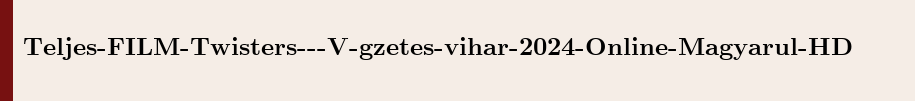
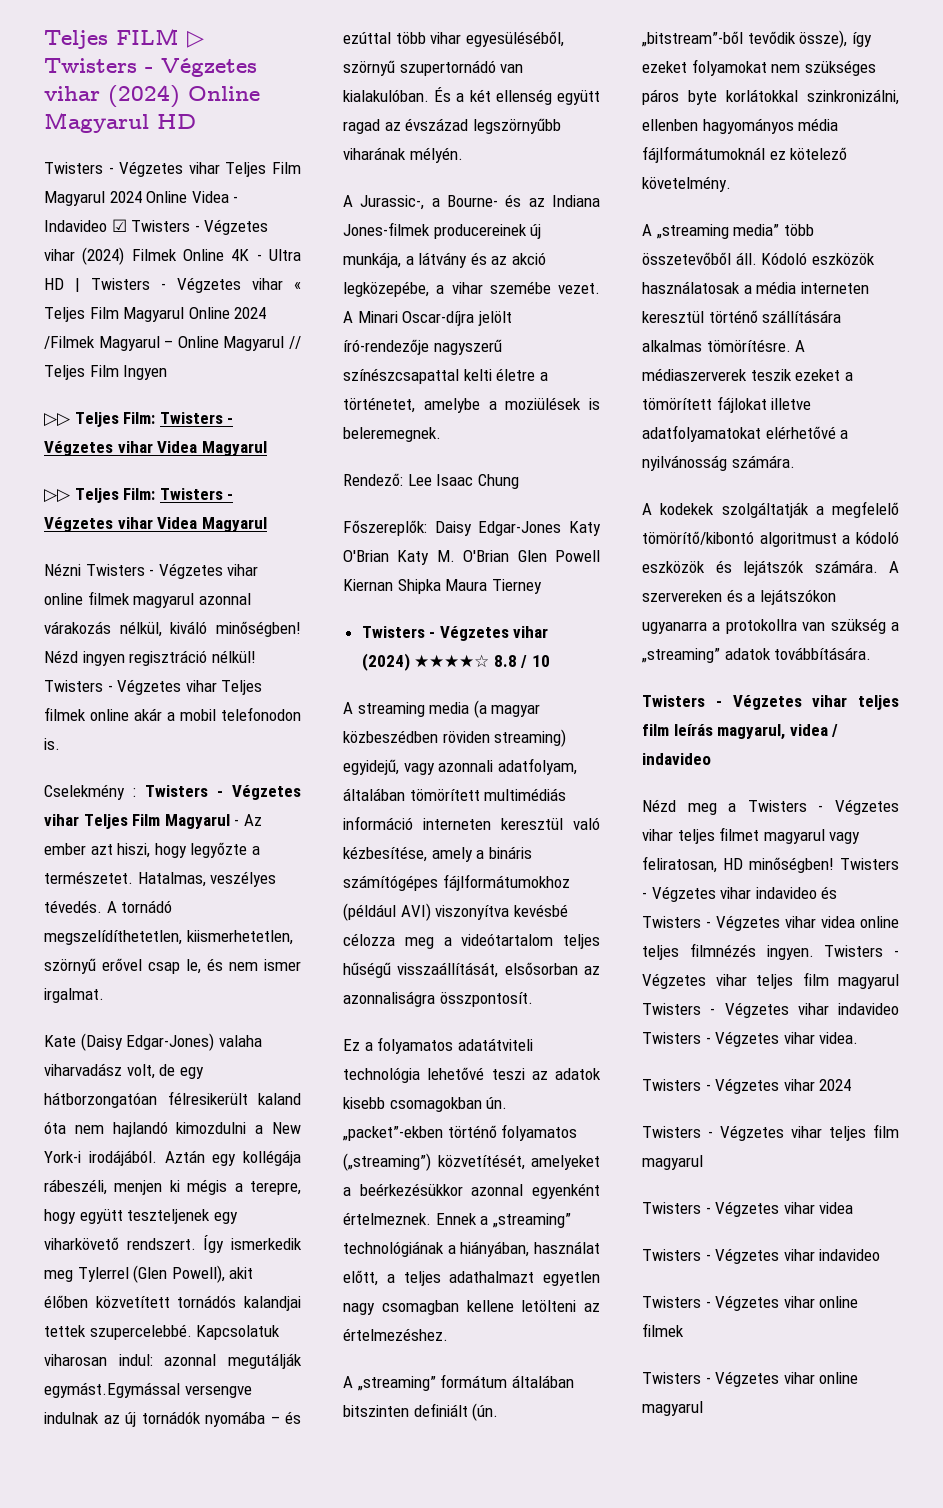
- Teljes-FILM-Twisters---V-gzetes-vihar-2024-Online-Magyarul-HD
+ Teljes FILM ▷ Twisters - Végzetes vihar (2024) Online Magyarul HD
+ Twisters - Végzetes vihar Teljes Film Magyarul 2024 Online Videa - Indavideo ☑ Twisters - Végzetes vihar (2024) Filmek Online 4K - Ultra HD | Twisters - Végzetes vihar « Teljes Film Magyarul Online 2024 /Filmek Magyarul – Online Magyarul // Teljes Film Ingyen
+ ▷▷ Teljes Film: Twisters - Végzetes vihar Videa Magyarul
+ ▷▷ Teljes Film: Twisters - Végzetes vihar Videa Magyarul
+ Nézni Twisters - Végzetes vihar online filmek magyarul azonnal várakozás nélkül, kiváló minőségben! Nézd ingyen regisztráció nélkül! Twisters - Végzetes vihar Teljes filmek online akár a mobil telefonodon is.
+ Cselekmény : Twisters - Végzetes vihar Teljes Film Magyarul - Az ember azt hiszi, hogy legyőzte a természetet. Hatalmas, veszélyes tévedés. A tornádó megszelídíthetetlen, kiismerhetetlen, szörnyű erővel csap le, és nem ismer irgalmat.
+ Kate (Daisy Edgar-Jones) valaha viharvadász volt, de egy hátborzongatóan félresikerült kaland óta nem hajlandó kimozdulni a New York-i irodájából. Aztán egy kollégája rábeszéli, menjen ki mégis a terepre, hogy együtt teszteljenek egy viharkövető rendszert. Így ismerkedik meg Tylerrel (Glen Powell), akit élőben közvetített tornádós kalandjai tettek szupercelebbé. Kapcsolatuk viharosan indul: azonnal megutálják egymást.Egymással versengve indulnak az új tornádók nyomába – és ezúttal több vihar egyesüléséből, szörnyű szupertornádó van kialakulóban. És a két ellenség együtt ragad az évszázad legszörnyűbb viharának mélyén.
+ A Jurassic-, a Bourne- és az Indiana Jones-filmek producereinek új munkája, a látvány és az akció legközepébe, a vihar szemébe vezet. A Minari Oscar-díjra jelölt író-rendezője nagyszerű színészcsapattal kelti életre a történetet, amelybe a moziülések is beleremegnek.
+ Rendező: Lee Isaac Chung
+ Főszereplők: Daisy Edgar-Jones Katy O'Brian Katy M. O'Brian Glen Powell Kiernan Shipka Maura Tierney
+ Twisters - Végzetes vihar (2024) ★★★★☆ 8.8 / 10
+ A streaming media (a magyar közbeszédben röviden streaming) egyidejű, vagy azonnali adatfolyam, általában tömörített multimédiás információ interneten keresztül való kézbesítése, amely a bináris számítógépes fájlformátumokhoz (például AVI) viszonyítva kevésbé célozza meg a videótartalom teljes hűségű visszaállítását, elsősorban az azonnaliságra összpontosít.
+ Ez a folyamatos adatátviteli technológia lehetővé teszi az adatok kisebb csomagokban ún. „packet”-ekben történő folyamatos („streaming”) közvetítését, amelyeket a beérkezésükkor azonnal egyenként értelmeznek. Ennek a „streaming” technológiának a hiányában, használat előtt, a teljes adathalmazt egyetlen nagy csomagban kellene letölteni az értelmezéshez.
+ A „streaming” formátum általában bitszinten definiált (ún. „bitstream”-ből tevődik össze), így ezeket folyamokat nem szükséges páros byte korlátokkal szinkronizálni, ellenben hagyományos média fájlformátumoknál ez kötelező követelmény.
+ A „streaming media” több összetevőből áll. Kódoló eszközök használatosak a média interneten keresztül történő szállítására alkalmas tömörítésre. A médiaszerverek teszik ezeket a tömörített fájlokat illetve adatfolyamatokat elérhetővé a nyilvánosság számára.
+ A kodekek szolgáltatják a megfelelő tömörítő/kibontó algoritmust a kódoló eszközök és lejátszók számára. A szervereken és a lejátszókon ugyanarra a protokollra van szükség a „streaming” adatok továbbítására.
+ Twisters - Végzetes vihar teljes film leírás magyarul, videa / indavideo
+ Nézd meg a Twisters - Végzetes vihar teljes filmet magyarul vagy feliratosan, HD minőségben! Twisters - Végzetes vihar indavideo és Twisters - Végzetes vihar videa online teljes filmnézés ingyen. Twisters - Végzetes vihar teljes film magyarul Twisters - Végzetes vihar indavideo Twisters - Végzetes vihar videa.
+ Twisters - Végzetes vihar 2024
+ Twisters - Végzetes vihar teljes film magyarul
+ Twisters - Végzetes vihar videa
+ Twisters - Végzetes vihar indavideo
+ Twisters - Végzetes vihar online filmek
+ Twisters - Végzetes vihar online magyarul

